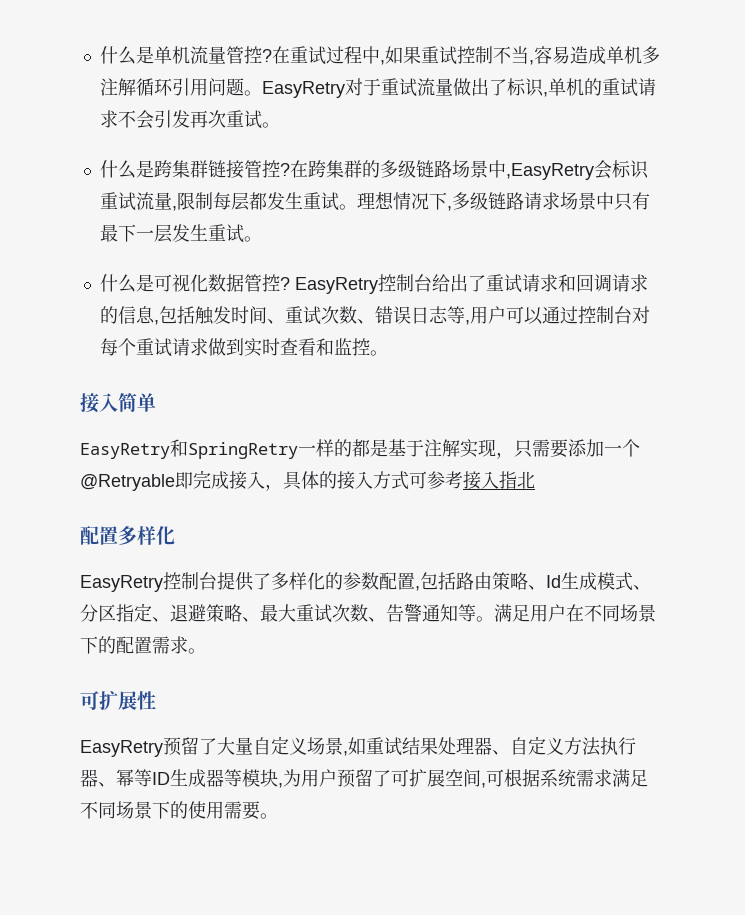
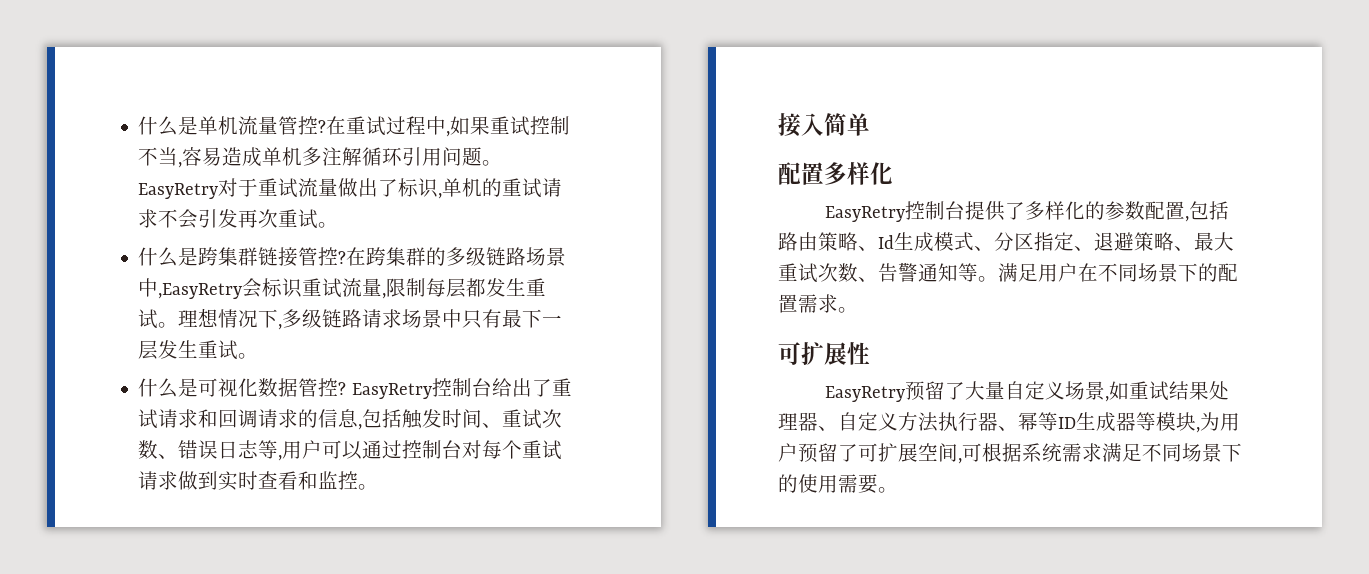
- EasyRetry和SpringRetry一样的都是基于注解实现，只需要添加一个@Retryable即完成接入，具体的接入方式可参考接入指北

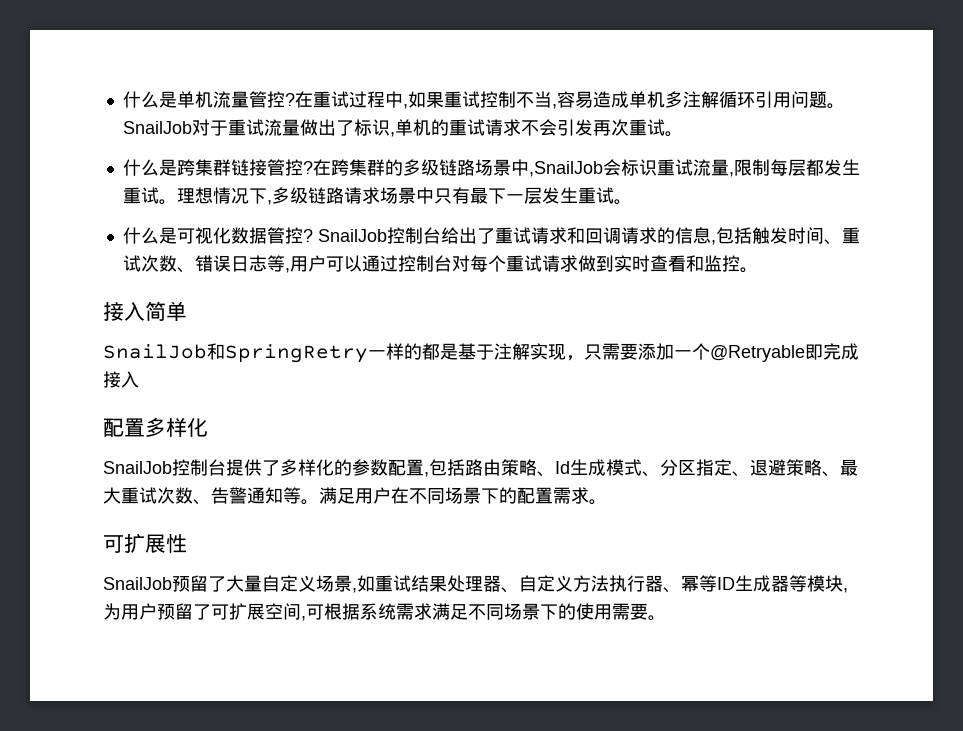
- EasyRetry对于重试流量做出了标识,单机的重试请求不会引发再次重试。
+ SnailJob对于重试流量做出了标识,单机的重试请求不会引发再次重试。
- 在跨集群的多级链路场景中,EasyRetry会标识重试流量,限制每层都发生重试。
+ 在跨集群的多级链路场景中,SnailJob会标识重试流量,限制每层都发生重试。
- EasyRetry控制台给出了重试请求和回调请求的信息,包括触发时间、重试次数、错误日志等,用户可以通过控制台对每个重试请求做到实时查看和监控。
+ SnailJob控制台给出了重试请求和回调请求的信息,包括触发时间、重试次数、错误日志等,用户可以通过控制台对每个重试请求做到实时查看和监控。
+ SnailJob和SpringRetry一样的都是基于注解实现，只需要添加一个@Retryable即完成接入
- EasyRetry控制台提供了多样化的参数配置,包括路由策略、Id生成模式、分区指定、退避策略、最大重试次数、告警通知等。
+ SnailJob控制台提供了多样化的参数配置,包括路由策略、Id生成模式、分区指定、退避策略、最大重试次数、告警通知等。
- EasyRetry预留了大量自定义场景,如重试结果处理器、自定义方法执行器、幂等ID生成器等模块,为用户预留了可扩展空间,可根据系统需求满足不同场景下的使用需要。
+ SnailJob预留了大量自定义场景,如重试结果处理器、自定义方法执行器、幂等ID生成器等模块,为用户预留了可扩展空间,可根据系统需求满足不同场景下的使用需要。

